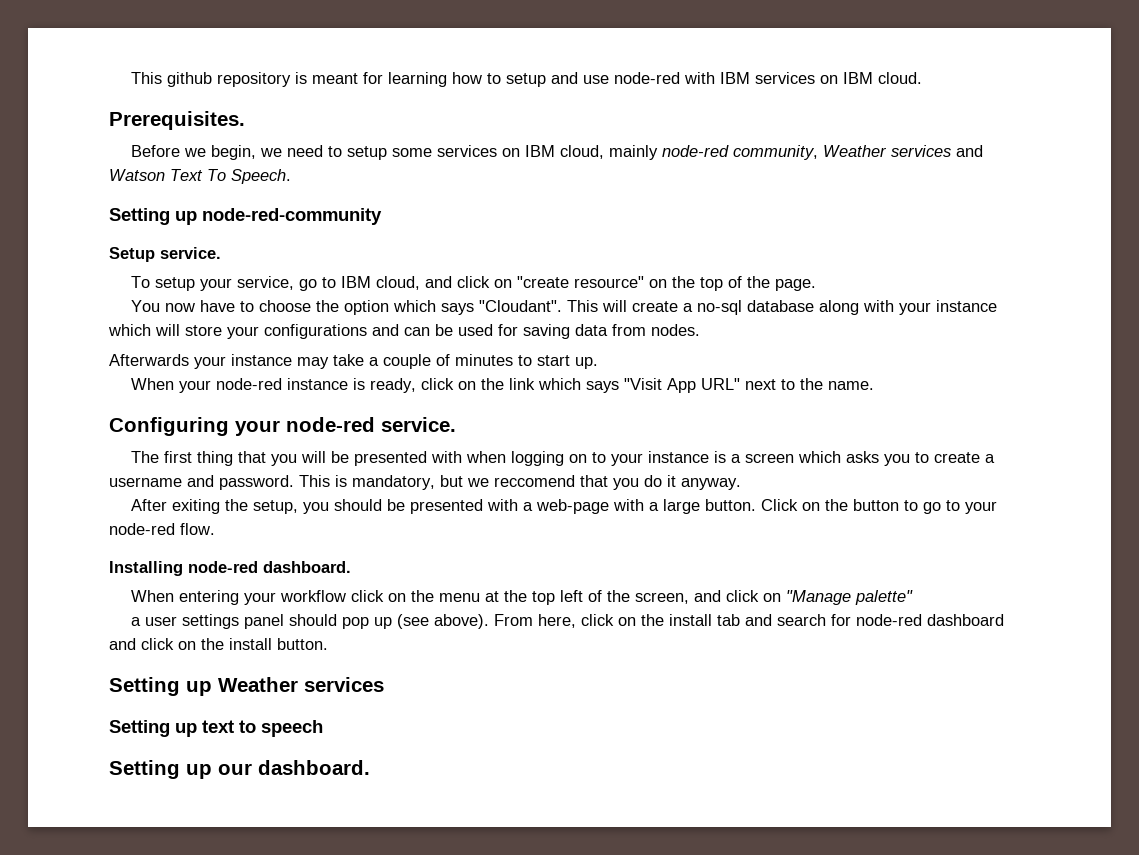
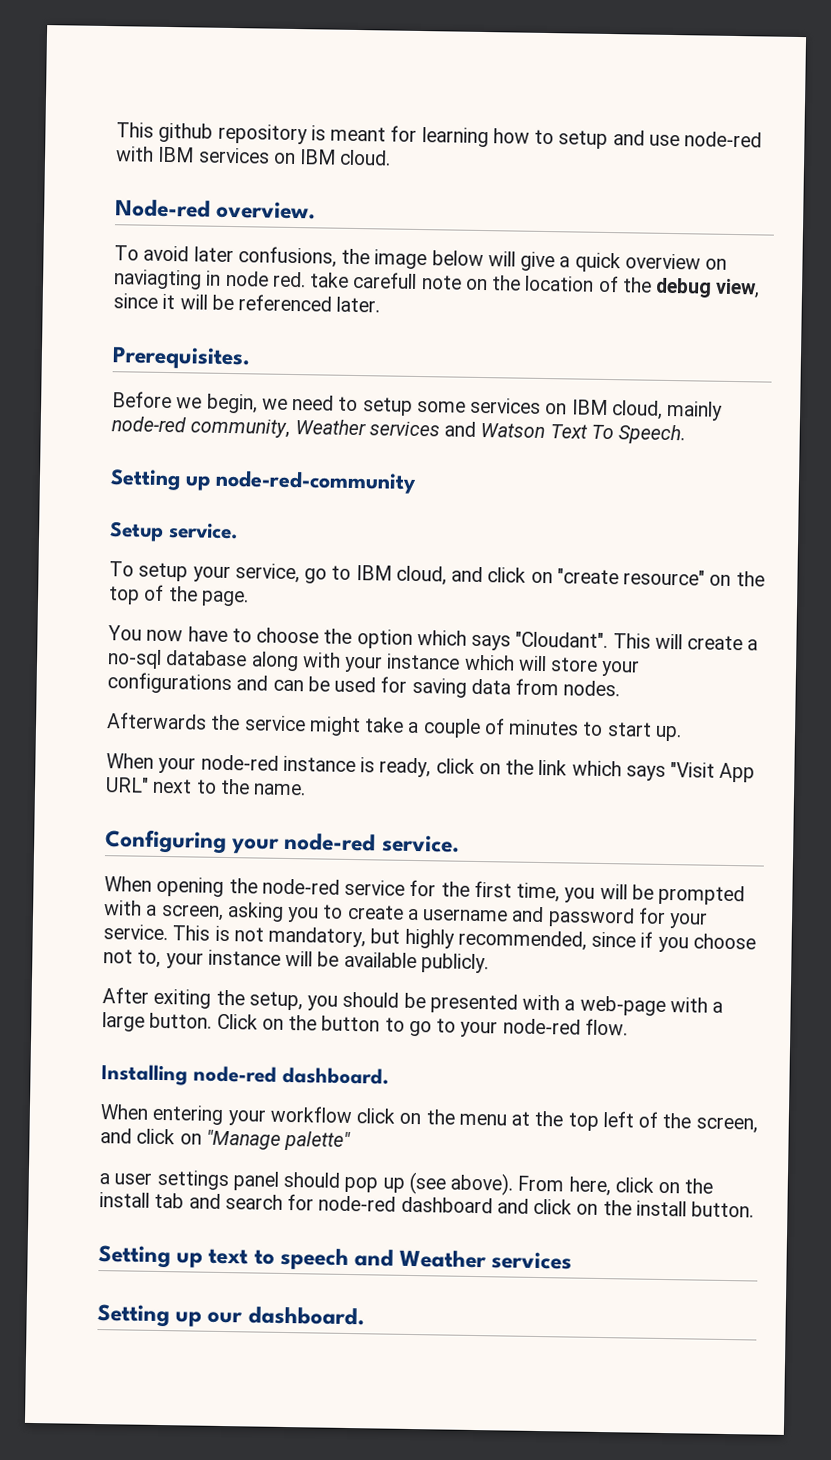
+ Node-red overview.
+ To avoid later confusions, the image below will give a quick overview on naviagting in node red. take carefull note on the location of the debug view, since it will be referenced later.
- Afterwards your instance may take a couple of minutes to start up.
+ Afterwards the service might take a couple of minutes to start up.
- The first thing that you will be presented with when logging on to your instance is a screen which asks you to create a username and password.
+ When opening the node-red service for the first time, you will be prompted with a screen, asking you to create a username and password for your service.
- This is mandatory, but we reccomend that you do it anyway.
+ This is not mandatory, but highly recommended, since if you choose not to, your instance will be available publicly.
- Setting up Weather services
- Setting up text to speech
+ Setting up text to speech and Weather services

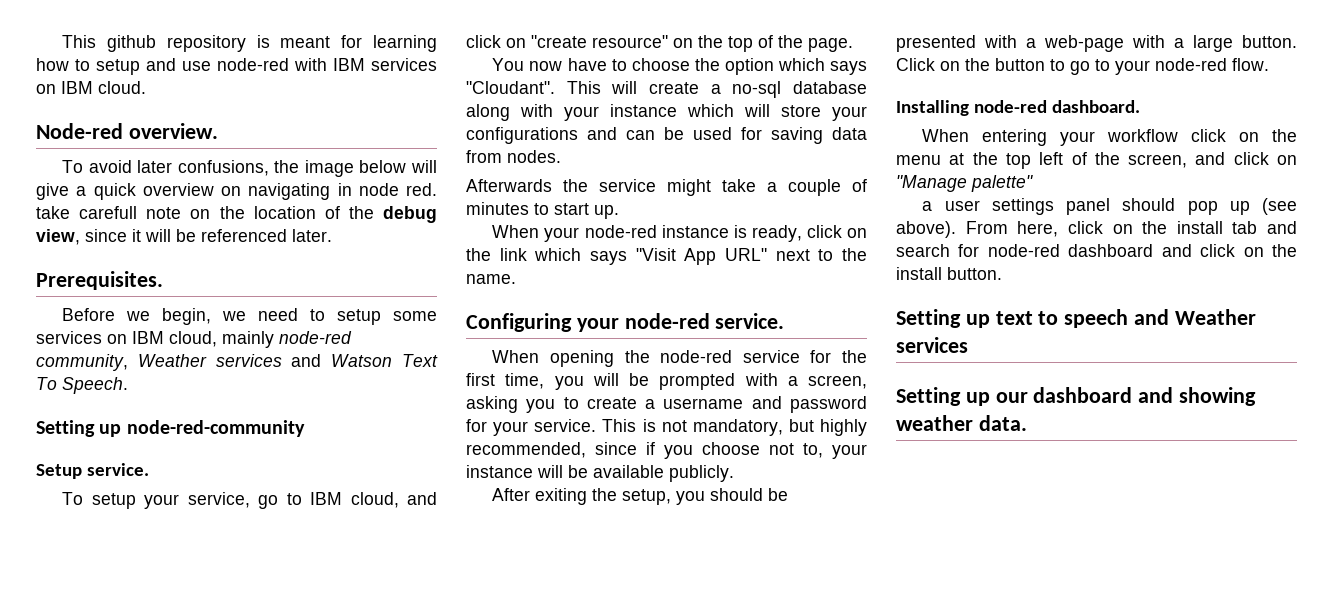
- To avoid later confusions, the image below will give a quick overview on naviagting in node red. take carefull note on the location of the debug view, since it will be referenced later.
+ To avoid later confusions, the image below will give a quick overview on navigating in node red. take carefull note on the location of the debug view, since it will be referenced later.
- Setting up our dashboard.
+ Setting up our dashboard and showing weather data.

